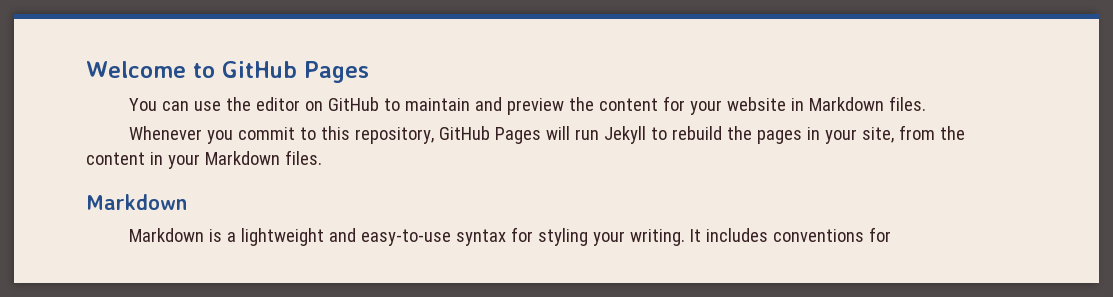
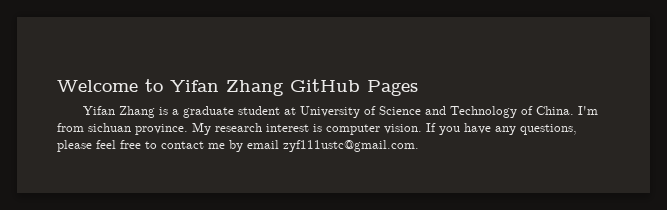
- Welcome to GitHub Pages
+ Welcome to Yifan Zhang GitHub Pages
- You can use the editor on GitHub to maintain and preview the content for your website in Markdown files.
- Whenever you commit to this repository, GitHub Pages will run Jekyll to rebuild the pages in your site, from the content in your Markdown files.
- Markdown
- Markdown is a lightweight and easy-to-use syntax for styling your writing. It includes conventions for
+ Yifan Zhang is a graduate student at University of Science and Technology of China. I'm from sichuan province. My research interest is computer vision. If you have any questions, please feel free to contact me by email zyf111ustc@gmail.com.

